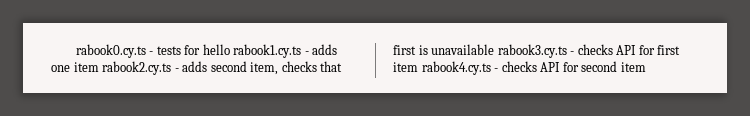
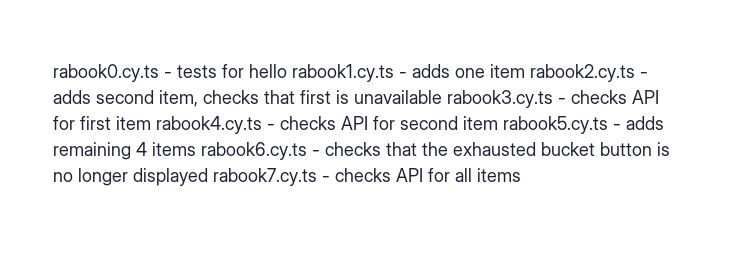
- rabook0.cy.ts - tests for hello rabook1.cy.ts - adds one item rabook2.cy.ts - adds second item, checks that first is unavailable rabook3.cy.ts - checks API for first item rabook4.cy.ts - checks API for second item
+ rabook0.cy.ts - tests for hello rabook1.cy.ts - adds one item rabook2.cy.ts - adds second item, checks that first is unavailable rabook3.cy.ts - checks API for first item rabook4.cy.ts - checks API for second item rabook5.cy.ts - adds remaining 4 items rabook6.cy.ts - checks that the exhausted bucket button is no longer displayed rabook7.cy.ts - checks API for all items

